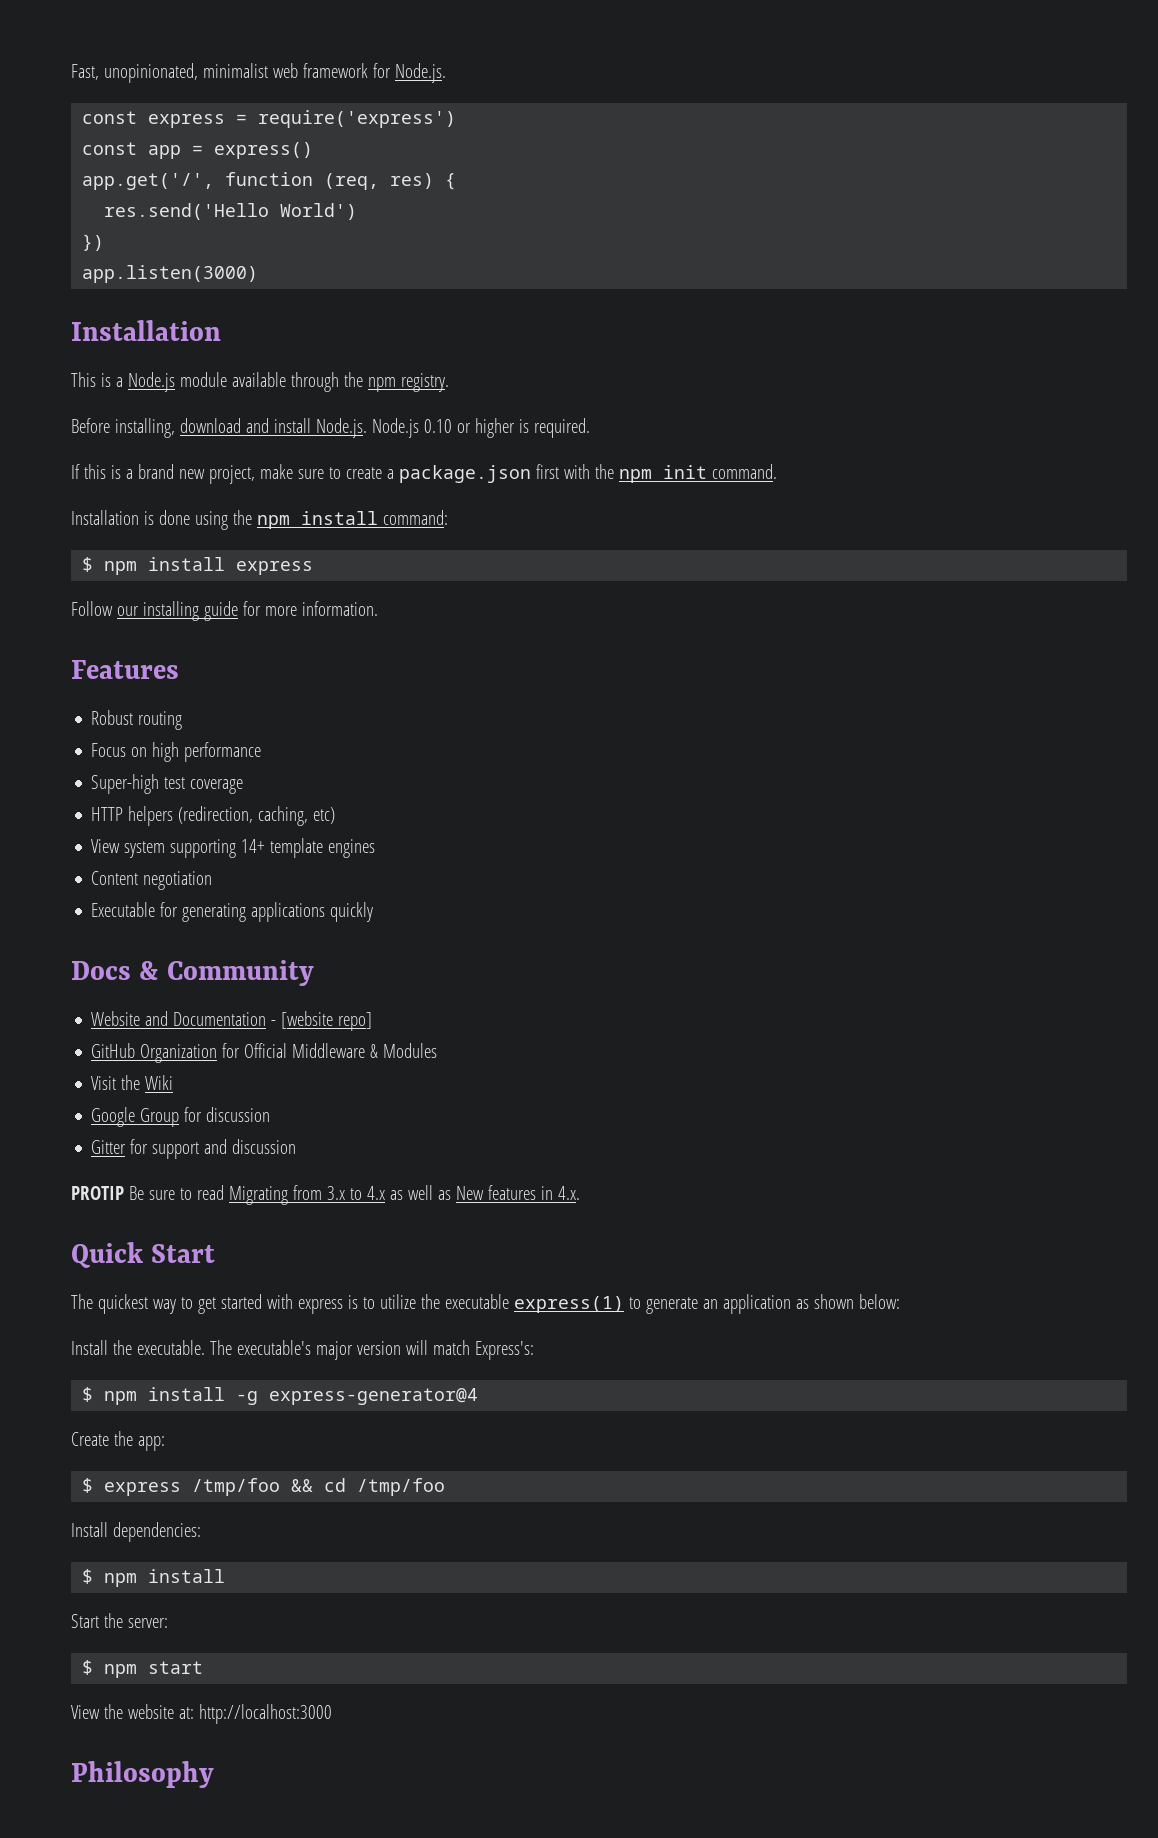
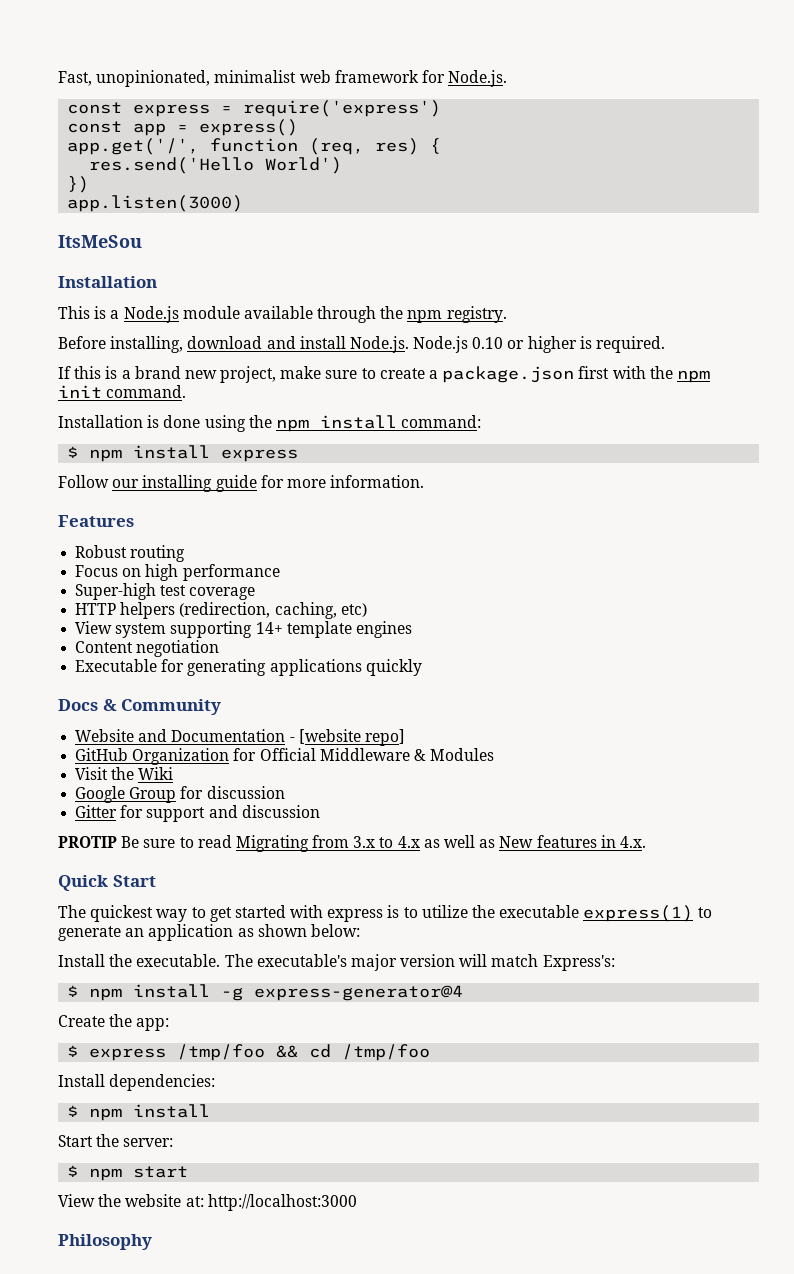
+ ItsMeSou

